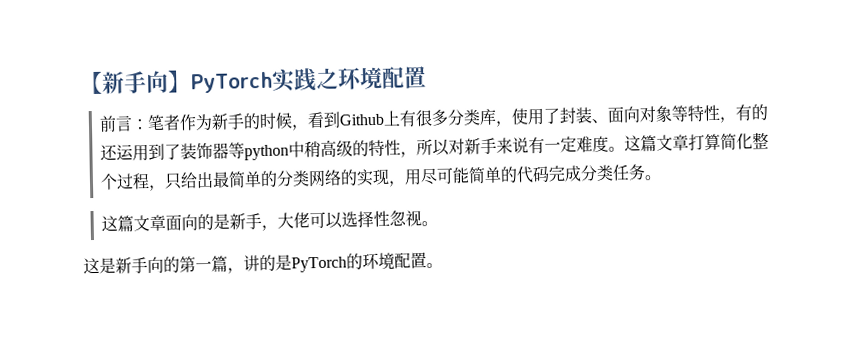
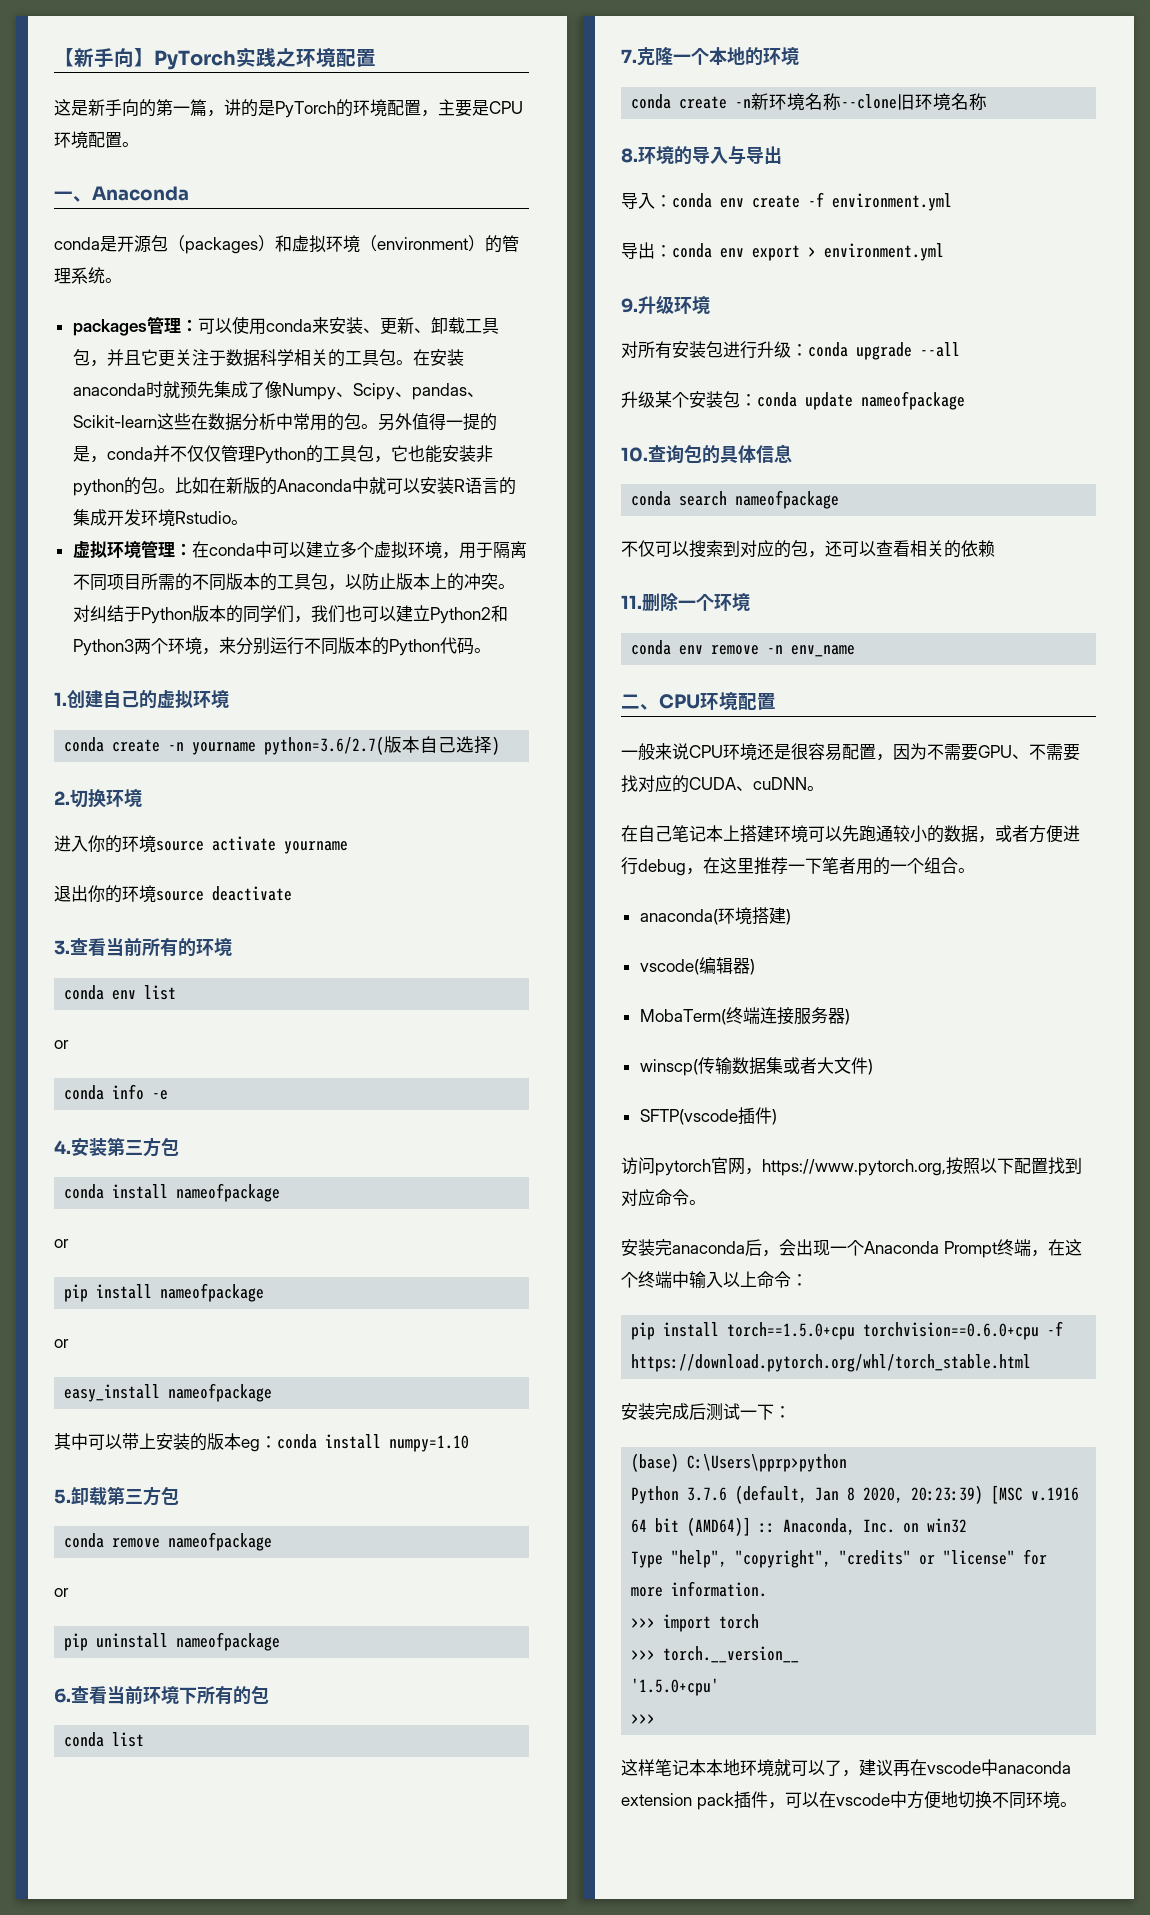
- 前言：笔者作为新手的时候，看到Github上有很多分类库，使用了封装、面向对象等特性，有的还运用到了装饰器等python中稍高级的特性，所以对新手来说有一定难度。这篇文章打算简化整个过程，只给出最简单的分类网络的实现，用尽可能简单的代码完成分类任务。
- 这篇文章面向的是新手，大佬可以选择性忽视。
- 这是新手向的第一篇，讲的是PyTorch的环境配置。
+ 这是新手向的第一篇，讲的是PyTorch的环境配置，主要是CPU环境配置。
+ 一、Anaconda
+ conda是开源包（packages）和虚拟环境（environment）的管理系统。
+ packages管理：可以使用conda来安装、更新、卸载工具包，并且它更关注于数据科学相关的工具包。在安装anaconda时就预先集成了像Numpy、Scipy、pandas、Scikit-learn这些在数据分析中常用的包。另外值得一提的是，conda并不仅仅管理Python的工具包，它也能安装非python的包。比如在新版的Anaconda中就可以安装R语言的集成开发环境Rstudio。
+ 虚拟环境管理：在conda中可以建立多个虚拟环境，用于隔离不同项目所需的不同版本的工具包，以防止版本上的冲突。对纠结于Python版本的同学们，我们也可以建立Python2和Python3两个环境，来分别运行不同版本的Python代码。
+ 1.创建自己的虚拟环境
+ conda create -n yourname python=3.6/2.7(版本自己选择)
+ 2.切换环境
+ 进入你的环境source activate yourname
+ 退出你的环境source deactivate
+ 3.查看当前所有的环境
+ conda env list
+ or
+ conda info -e
+ 4.安装第三方包
+ conda install nameofpackage
+ or
+ pip install nameofpackage
+ or
+ easy_install nameofpackage
+ 其中可以带上安装的版本eg：conda install numpy=1.10
+ 5.卸载第三方包
+ conda remove nameofpackage
+ or
+ pip uninstall nameofpackage
+ 6.查看当前环境下所有的包
+ conda list
+ 7.克隆一个本地的环境
+ conda create -n新环境名称--clone旧环境名称
+ 8.环境的导入与导出
+ 导入：conda env create -f environment.yml
+ 导出：conda env export > environment.yml
+ 9.升级环境
+ 对所有安装包进行升级：conda upgrade --all
+ 升级某个安装包：conda update nameofpackage
+ 10.查询包的具体信息
+ conda search nameofpackage
+ 不仅可以搜索到对应的包，还可以查看相关的依赖
+ 11.删除一个环境
+ conda env remove -n env_name
+ 二、CPU环境配置
+ 一般来说CPU环境还是很容易配置，因为不需要GPU、不需要找对应的CUDA、cuDNN。
+ 在自己笔记本上搭建环境可以先跑通较小的数据，或者方便进行debug，在这里推荐一下笔者用的一个组合。
+ anaconda(环境搭建)
+ vscode(编辑器)
+ MobaTerm(终端连接服务器)
+ winscp(传输数据集或者大文件)
+ SFTP(vscode插件)
+ 访问pytorch官网，https://www.pytorch.org,按照以下配置找到对应命令。
+ 安装完anaconda后，会出现一个Anaconda Prompt终端，在这个终端中输入以上命令：
+ pip install torch==1.5.0+cpu torchvision==0.6.0+cpu -f https://download.pytorch.org/whl/torch_stable.html
+ 安装完成后测试一下：
+ (base) C:\Users\pprp>python
+ Python 3.7.6 (default, Jan 8 2020, 20:23:39) [MSC v.1916 64 bit (AMD64)] :: Anaconda, Inc. on win32
+ Type "help", "copyright", "credits" or "license" for more information.
+ >>> import torch
+ >>> torch.__version__
+ '1.5.0+cpu'
+ >>>
+ 这样笔记本本地环境就可以了，建议再在vscode中anaconda extension pack插件，可以在vscode中方便地切换不同环境。

